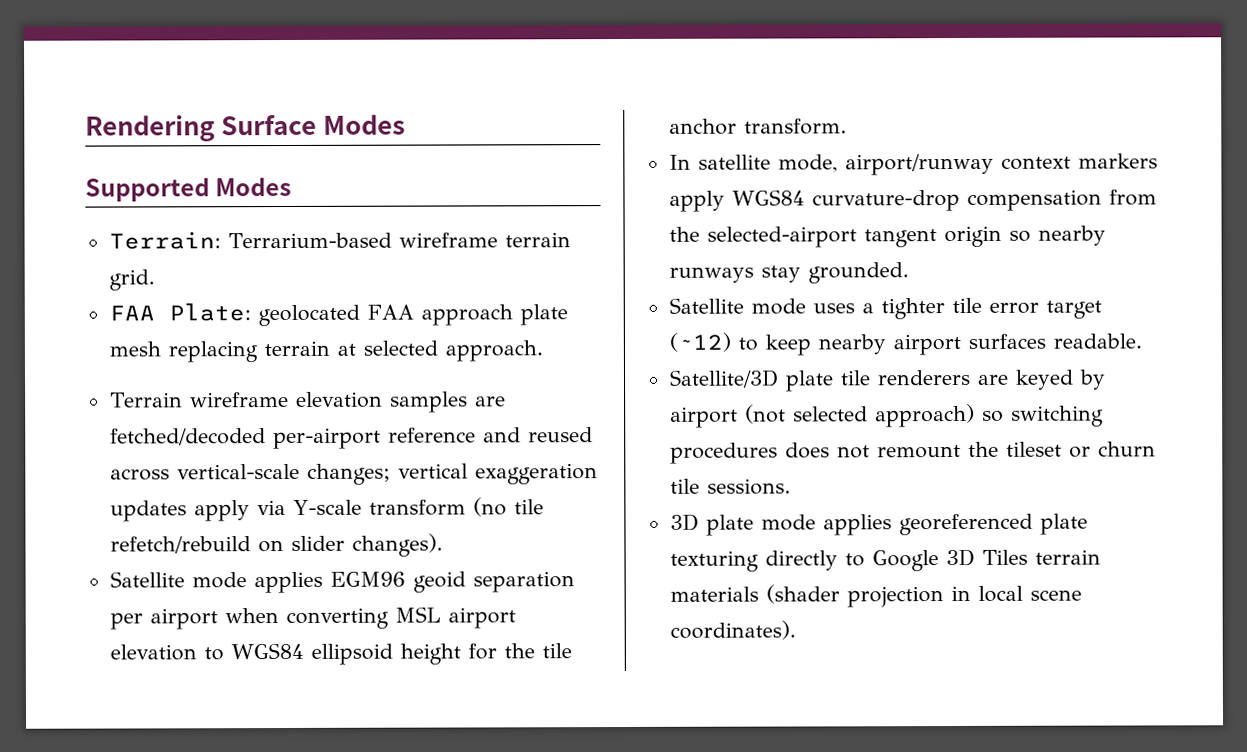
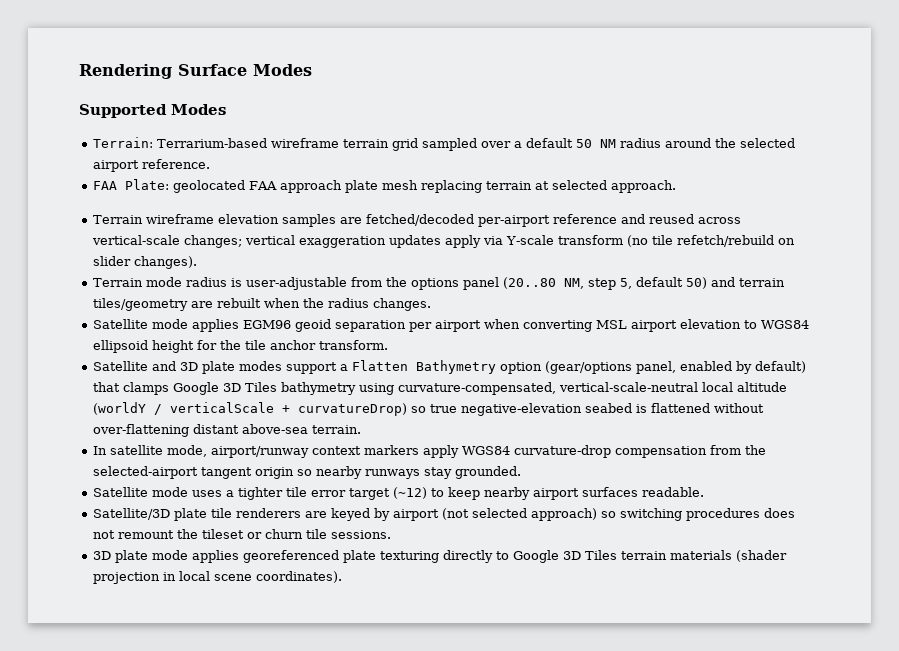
- Terrain: Terrarium-based wireframe terrain grid.
+ Terrain: Terrarium-based wireframe terrain grid sampled over a default 50 NM radius around the selected airport reference.
+ Terrain mode radius is user-adjustable from the options panel (20..80 NM, step 5, default 50) and terrain tiles/geometry are rebuilt when the radius changes.
+ Satellite and 3D plate modes support a Flatten Bathymetry option (gear/options panel, enabled by default) that clamps Google 3D Tiles bathymetry using curvature-compensated, vertical-scale-neutral local altitude (worldY / verticalScale + curvatureDrop) so true negative-elevation seabed is flattened without over-flattening distant above-sea terrain.

